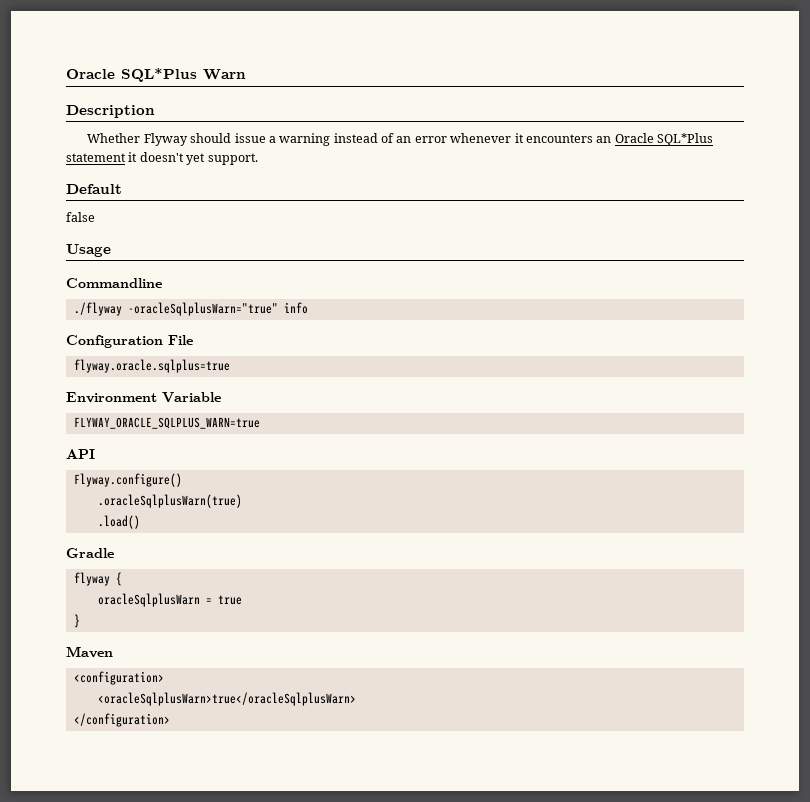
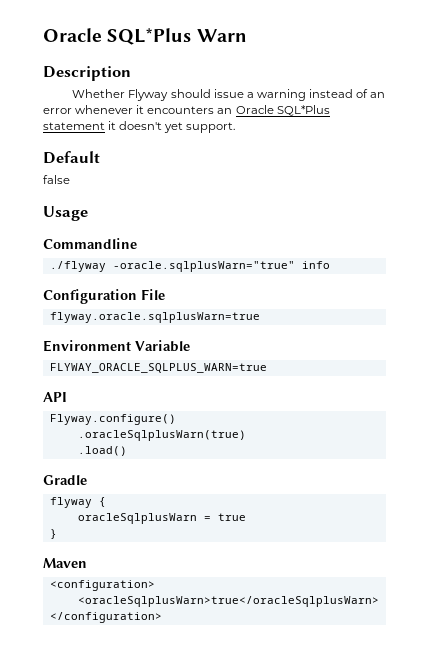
- ./flyway -oracleSqlplusWarn="true" info
+ ./flyway -oracle.sqlplusWarn="true" info
- flyway.oracle.sqlplus=true
+ flyway.oracle.sqlplusWarn=true

